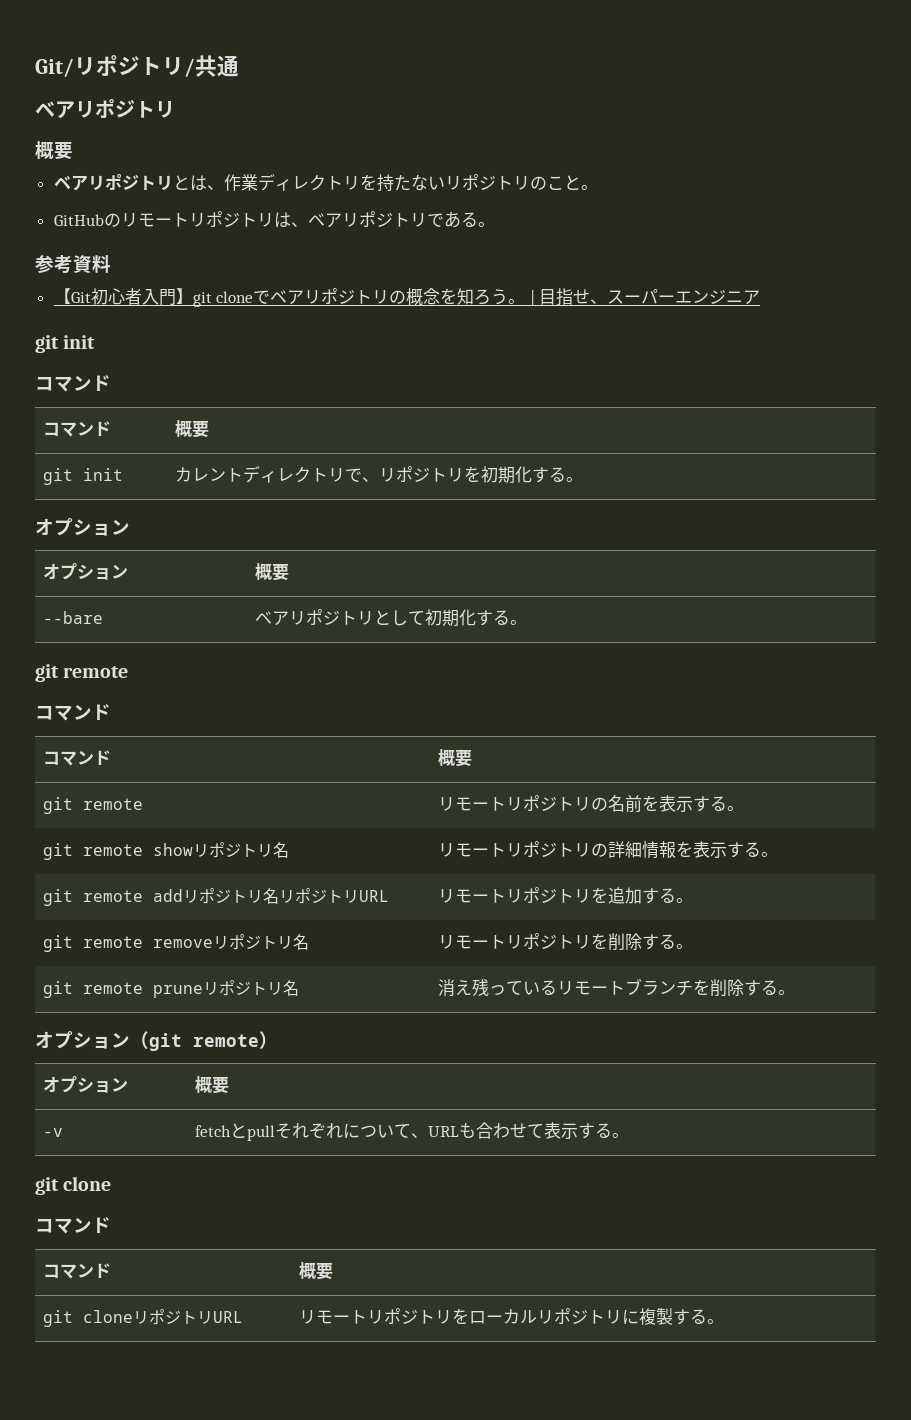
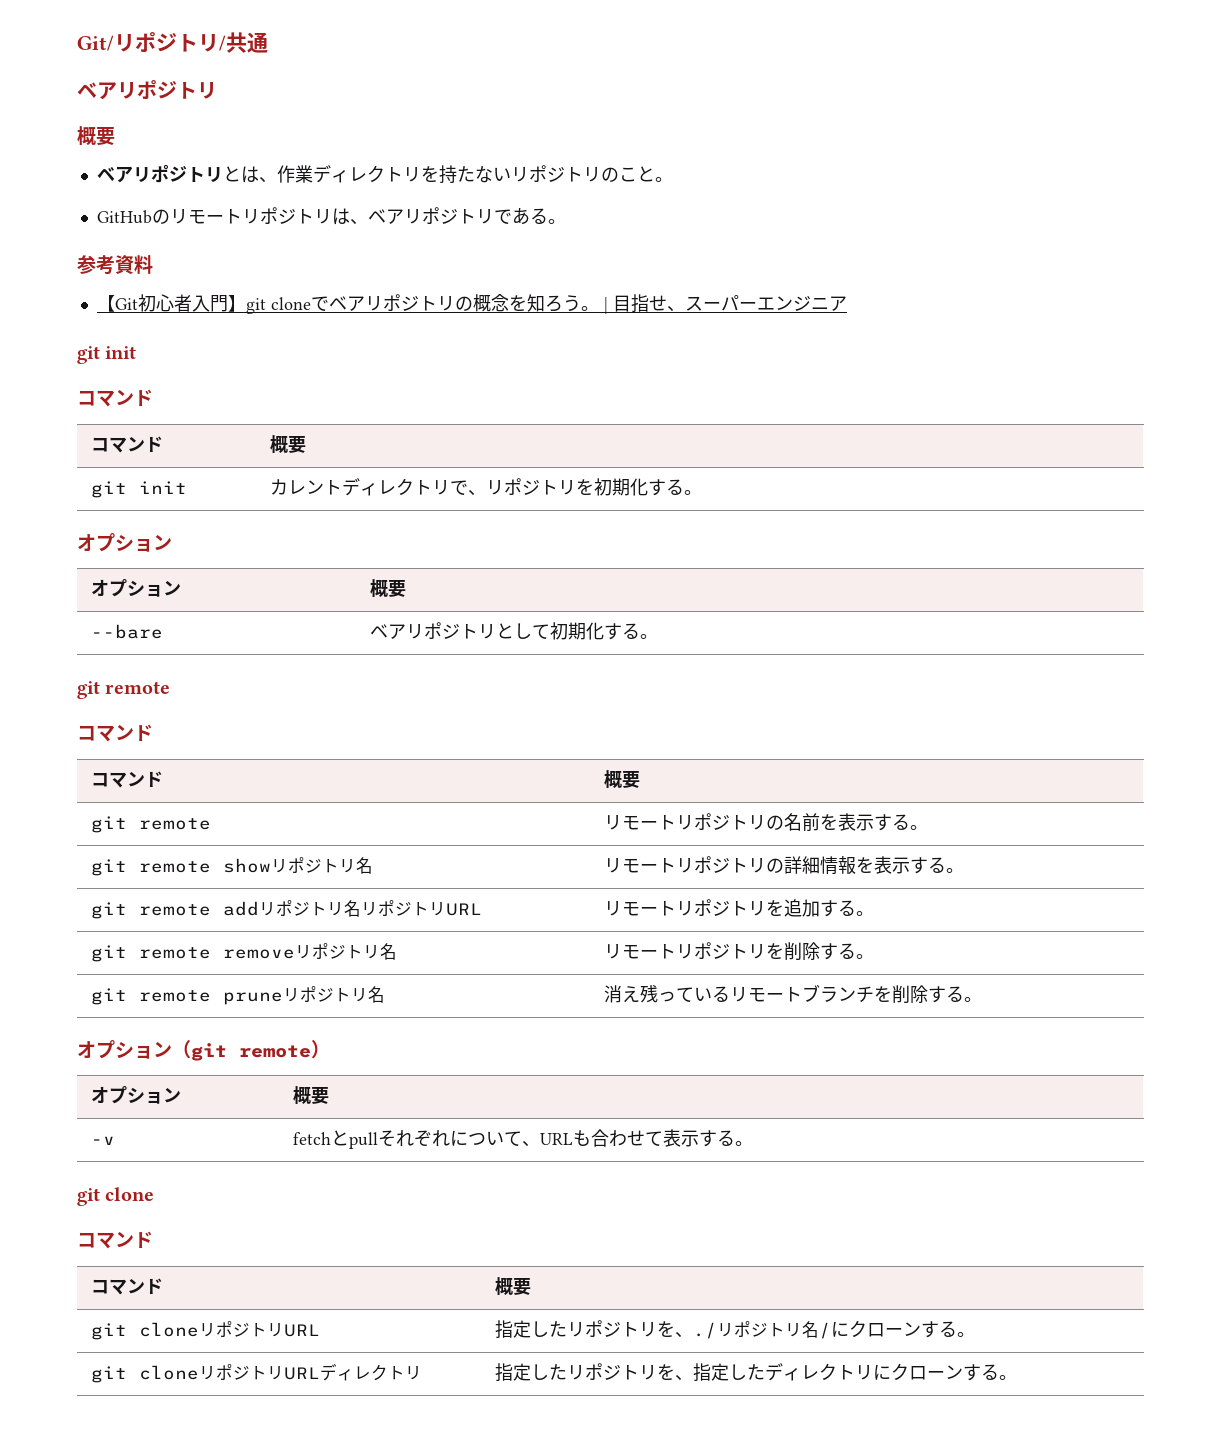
- git cloneリポジトリURL | リモートリポジトリをローカルリポジトリに複製する。
+ git cloneリポジトリURL | 指定したリポジトリを、./リポジトリ名/にクローンする。
+ git cloneリポジトリURLディレクトリ | 指定したリポジトリを、指定したディレクトリにクローンする。

